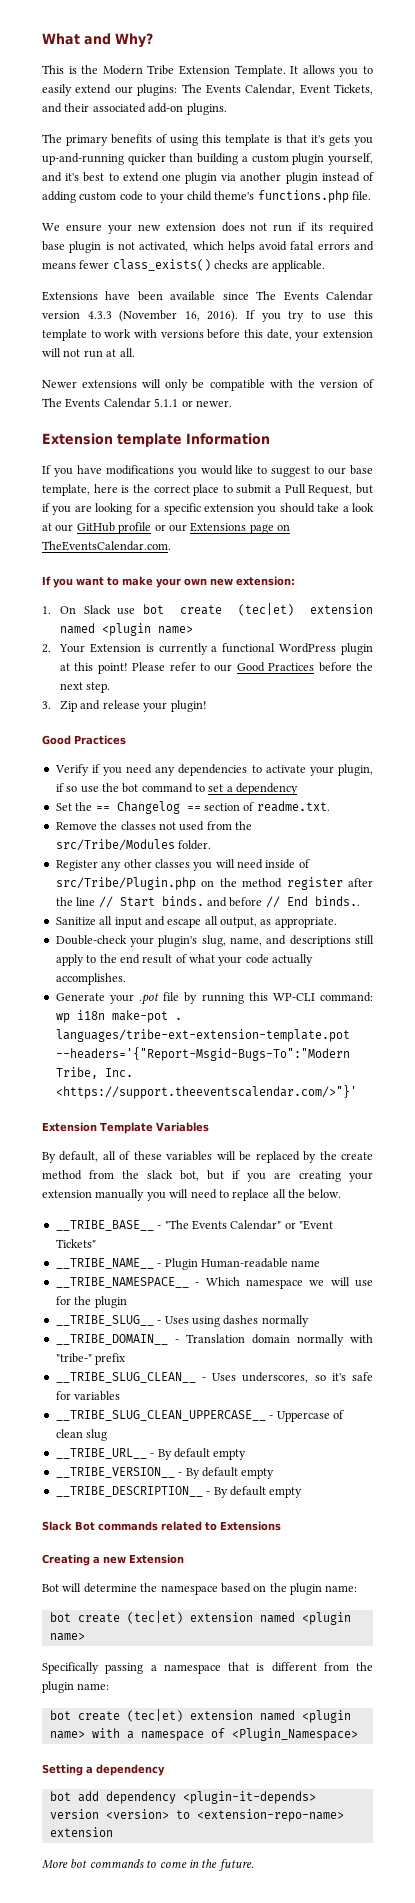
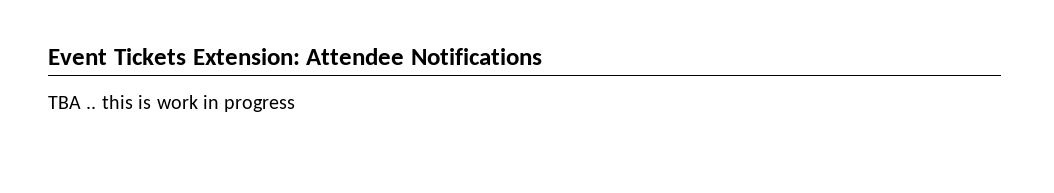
- What and Why?
- This is the Modern Tribe Extension Template. It allows you to easily extend our plugins: The Events Calendar, Event Tickets, and their associated add-on plugins.
- The primary benefits of using this template is that it's gets you up-and-running quicker than building a custom plugin yourself, and it's best to extend one plugin via another plugin instead of adding custom code to your child theme's functions.php file.
- We ensure your new extension does not run if its required base plugin is not activated, which helps avoid fatal errors and means fewer class_exists() checks are applicable.
- Extensions have been available since The Events Calendar version 4.3.3 (November 16, 2016). If you try to use this template to work with versions before this date, your extension will not run at all.
- Newer extensions will only be compatible with the version of The Events Calendar 5.1.1 or newer.
- Extension template Information
- If you have modifications you would like to suggest to our base template, here is the correct place to submit a Pull Request, but if you are looking for a specific extension you should take a look at our GitHub profile or our Extensions page on TheEventsCalendar.com.
- If you want to make your own new extension:
- 1. On Slack use bot create (tec|et) extension named <plugin name>
- 2. Your Extension is currently a functional WordPress plugin at this point! Please refer to our Good Practices before the next step.
- 3. Zip and release your plugin!
- Good Practices
- Verify if you need any dependencies to activate your plugin, if so use the bot command to set a dependency
- Set the == Changelog == section of readme.txt.
- Remove the classes not used from the src/Tribe/Modules folder.
- Register any other classes you will need inside of src/Tribe/Plugin.php on the method register after the line // Start binds. and before // End binds..
- Sanitize all input and escape all output, as appropriate.
- Double-check your plugin's slug, name, and descriptions still apply to the end result of what your code actually accomplishes.
- Generate your .pot file by running this WP-CLI command: wp i18n make-pot . languages/tribe-ext-extension-template.pot --headers='{"Report-Msgid-Bugs-To":"Modern Tribe, Inc. <https://support.theeventscalendar.com/>"}'
- Extension Template Variables
- By default, all of these variables will be replaced by the create method from the slack bot, but if you are creating your extension manually you will need to replace all the below.
- __TRIBE_BASE__ - "The Events Calendar" or "Event Tickets"
- __TRIBE_NAME__ - Plugin Human-readable name
- __TRIBE_NAMESPACE__ - Which namespace we will use for the plugin
- __TRIBE_SLUG__ - Uses using dashes normally
- __TRIBE_DOMAIN__ - Translation domain normally with "tribe-" prefix
- __TRIBE_SLUG_CLEAN__ - Uses underscores, so it's safe for variables
- __TRIBE_SLUG_CLEAN_UPPERCASE__ - Uppercase of clean slug
- __TRIBE_URL__ - By default empty
- __TRIBE_VERSION__ - By default empty
- __TRIBE_DESCRIPTION__ - By default empty
- Slack Bot commands related to Extensions
- Creating a new Extension
- Bot will determine the namespace based on the plugin name:
- bot create (tec|et) extension named <plugin name>
- Specifically passing a namespace that is different from the plugin name:
- bot create (tec|et) extension named <plugin name> with a namespace of <Plugin_Namespace>
- Setting a dependency
- bot add dependency <plugin-it-depends> version <version> to <extension-repo-name> extension
- More bot commands to come in the future.
+ Event Tickets Extension: Attendee Notifications
+ TBA .. this is work in progress

